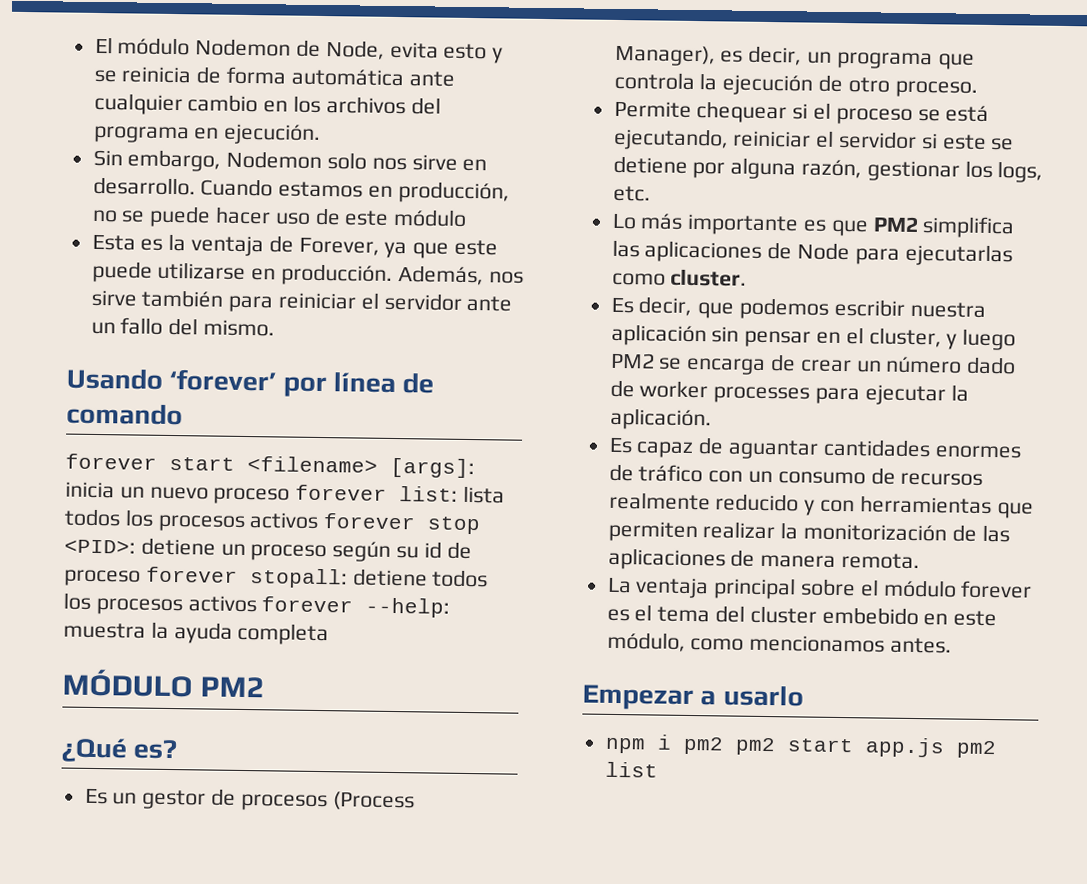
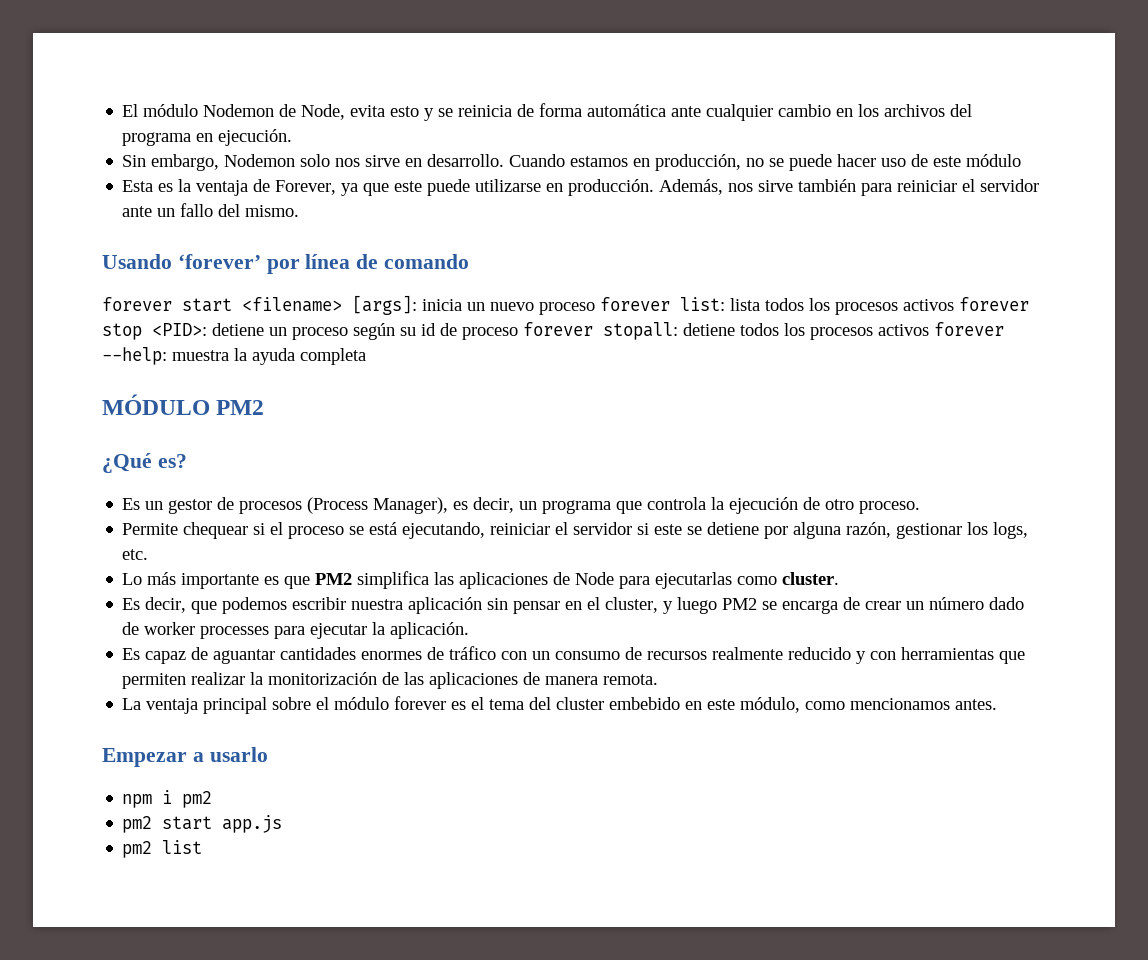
- npm i pm2 pm2 start app.js pm2 list
+ npm i pm2
+ pm2 start app.js
+ pm2 list

